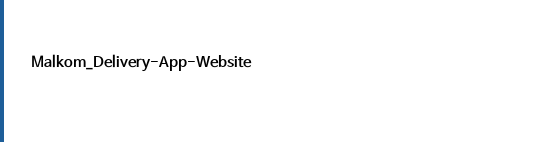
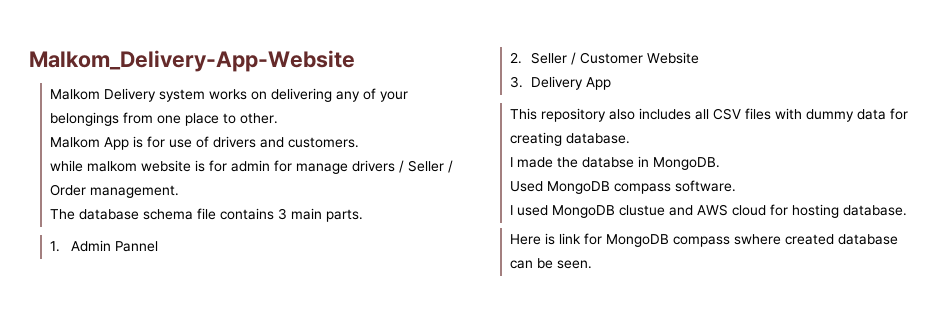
+ Malkom Delivery system works on delivering any of your belongings from one place to other.
+ Malkom App is for use of drivers and customers.
+ while malkom website is for admin for manage drivers / Seller / Order management.
+ The database schema file contains 3 main parts.
+ 1. Admin Pannel
+ 2. Seller / Customer Website
+ 3. Delivery App
+ This repository also includes all CSV files with dummy data for creating database.
+ I made the databse in MongoDB.
+ Used MongoDB compass software.
+ I used MongoDB clustue and AWS cloud for hosting database.
+ Here is link for MongoDB compass swhere created database can be seen.

